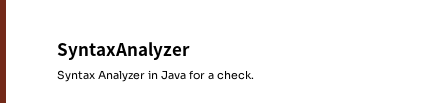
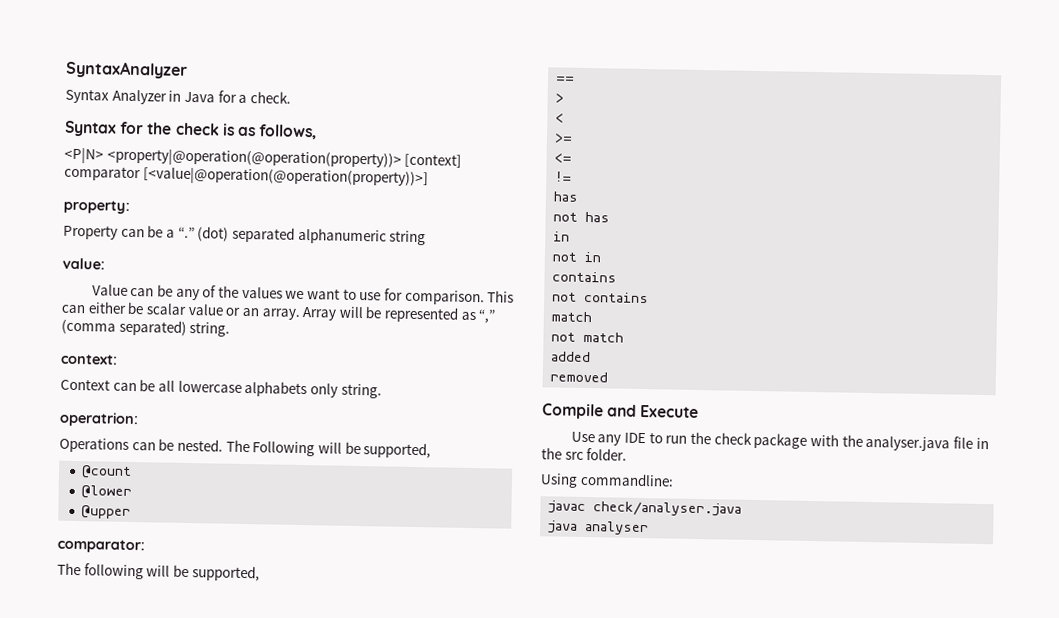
+ Syntax for the check is as follows,
+ <P|N> <property|@operation(@operation(property))> [context] comparator [<value|@operation(@operation(property))>]
+ property:
+ Property can be a “.” (dot) separated alphanumeric string
+ value:
+ Value can be any of the values we want to use for comparison. This can either be scalar value or an array. Array will be represented as “,” (comma separated) string.
+ context:
+ Context can be all lowercase alphabets only string.
+ operatrion:
+ Operations can be nested. The Following will be supported,
+ @count
+ @lower
+ @upper
+ comparator:
+ The following will be supported,
+ ==
+ >
+ <
+ >=
+ <=
+ !=
+ has
+ not has
+ in
+ not in
+ contains
+ not contains
+ match
+ not match
+ added
+ removed
+ Compile and Execute
+ Use any IDE to run the check package with the analyser.java file in the src folder.
+ Using commandline:
+ javac check/analyser.java
+ java analyser

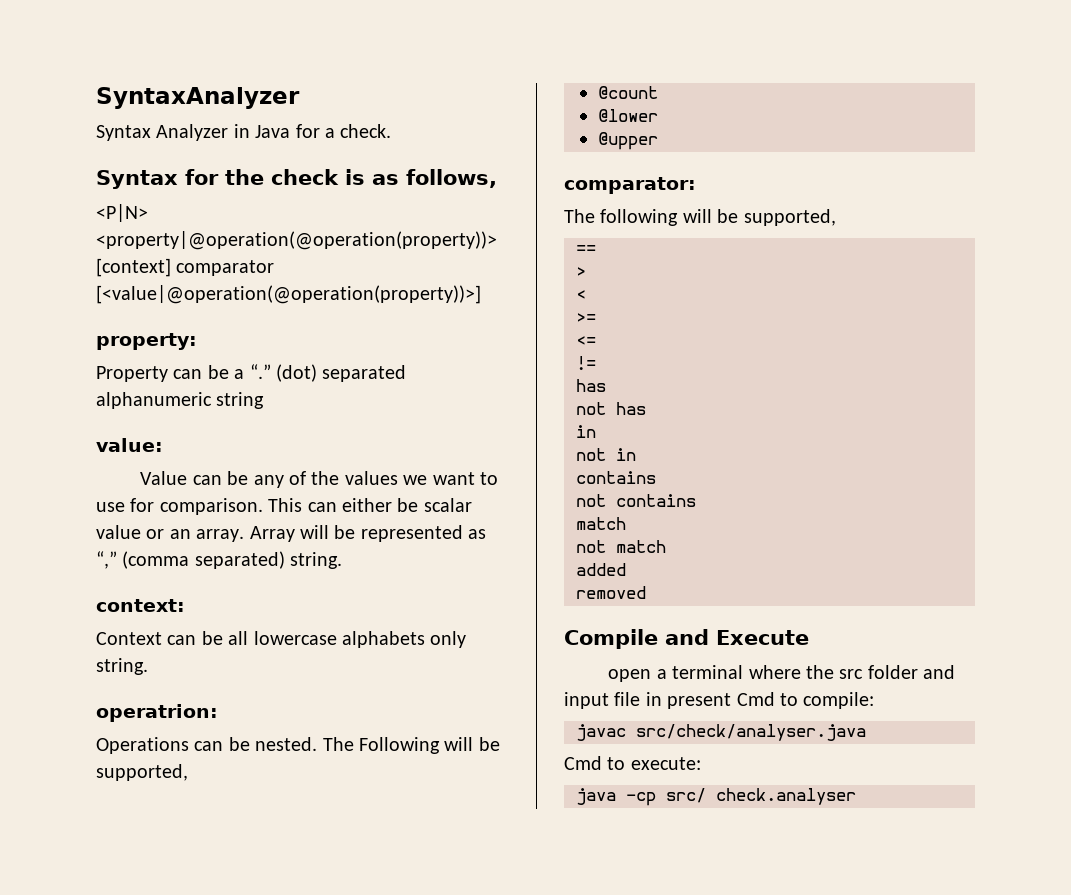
- Use any IDE to run the check package with the analyser.java file in the src folder.
- Using commandline:
- javac check/analyser.java
- java analyser
+ open a terminal where the src folder and input file in present Cmd to compile:
+ javac src/check/analyser.java
+ Cmd to execute:
+ java -cp src/ check.analyser

